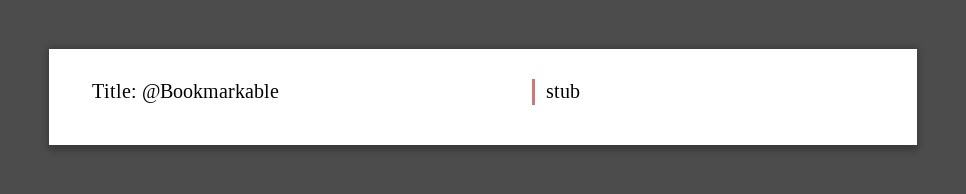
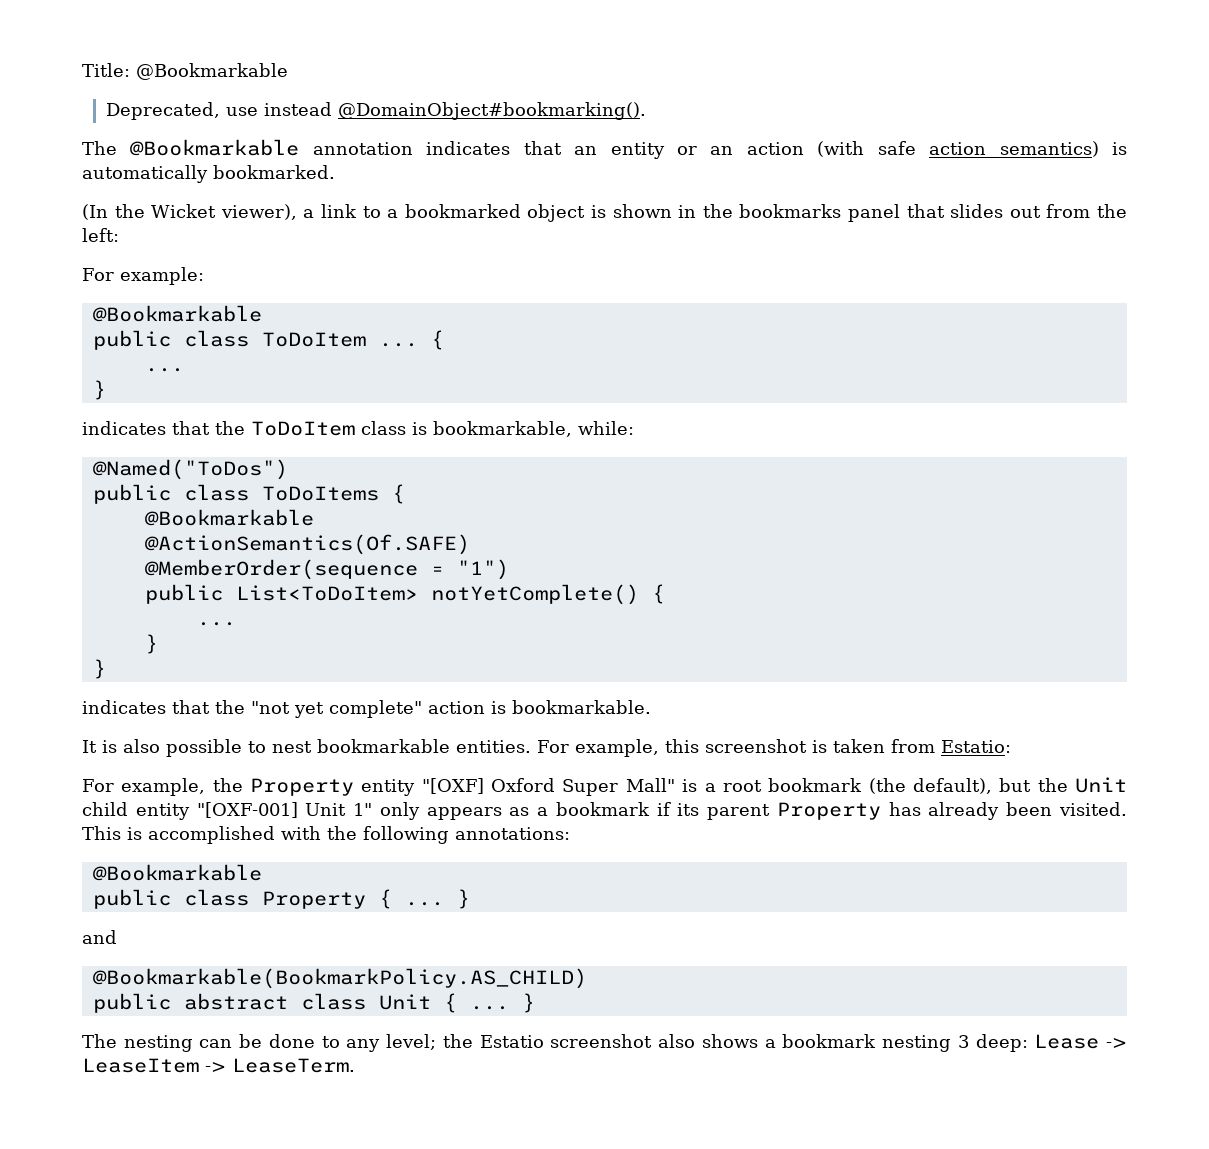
- stub
+ Deprecated, use instead @DomainObject#bookmarking().
+ The @Bookmarkable annotation indicates that an entity or an action (with safe action semantics) is automatically bookmarked.
+ (In the Wicket viewer), a link to a bookmarked object is shown in the bookmarks panel that slides out from the left:
+ For example:
+ @Bookmarkable
+ public class ToDoItem ... {
+ ...
+ }
+ indicates that the ToDoItem class is bookmarkable, while:
+ @Named("ToDos")
+ public class ToDoItems {
+ @Bookmarkable
+ @ActionSemantics(Of.SAFE)
+ @MemberOrder(sequence = "1")
+ public List<ToDoItem> notYetComplete() {
+ ...
+ }
+ }
+ indicates that the "not yet complete" action is bookmarkable.
+ It is also possible to nest bookmarkable entities. For example, this screenshot is taken from Estatio:
+ For example, the Property entity "[OXF] Oxford Super Mall" is a root bookmark (the default), but the Unit child entity "[OXF-001] Unit 1" only appears as a bookmark if its parent Property has already been visited. This is accomplished with the following annotations:
+ @Bookmarkable
+ public class Property { ... }
+ and
+ @Bookmarkable(BookmarkPolicy.AS_CHILD)
+ public abstract class Unit { ... }
+ The nesting can be done to any level; the Estatio screenshot also shows a bookmark nesting 3 deep: Lease -> LeaseItem -> LeaseTerm.

